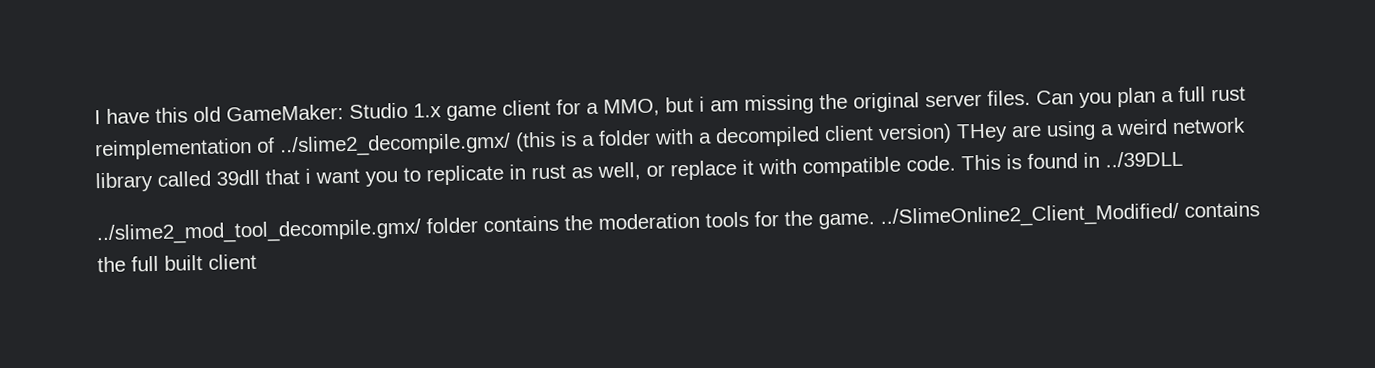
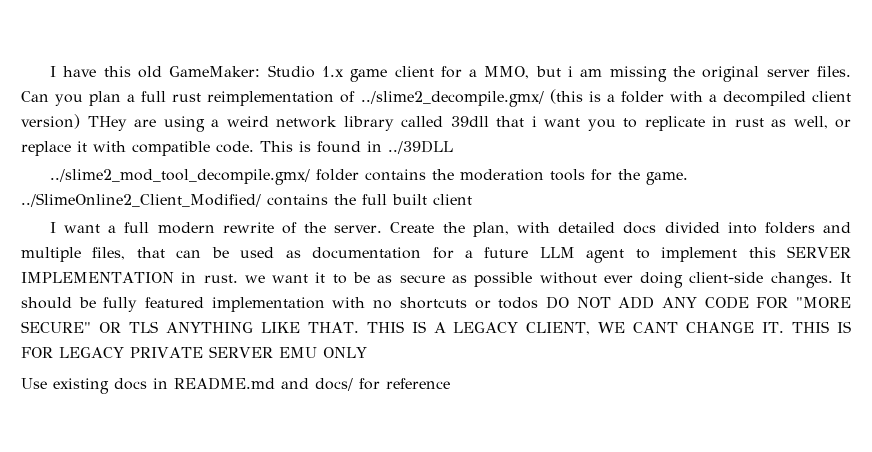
+ I want a full modern rewrite of the server. Create the plan, with detailed docs divided into folders and multiple files, that can be used as documentation for a future LLM agent to implement this SERVER IMPLEMENTATION in rust. we want it to be as secure as possible without ever doing client-side changes. It should be fully featured implementation with no shortcuts or todos DO NOT ADD ANY CODE FOR "MORE SECURE" OR TLS ANYTHING LIKE THAT. THIS IS A LEGACY CLIENT, WE CANT CHANGE IT. THIS IS FOR LEGACY PRIVATE SERVER EMU ONLY
+ Use existing docs in README.md and docs/ for reference

